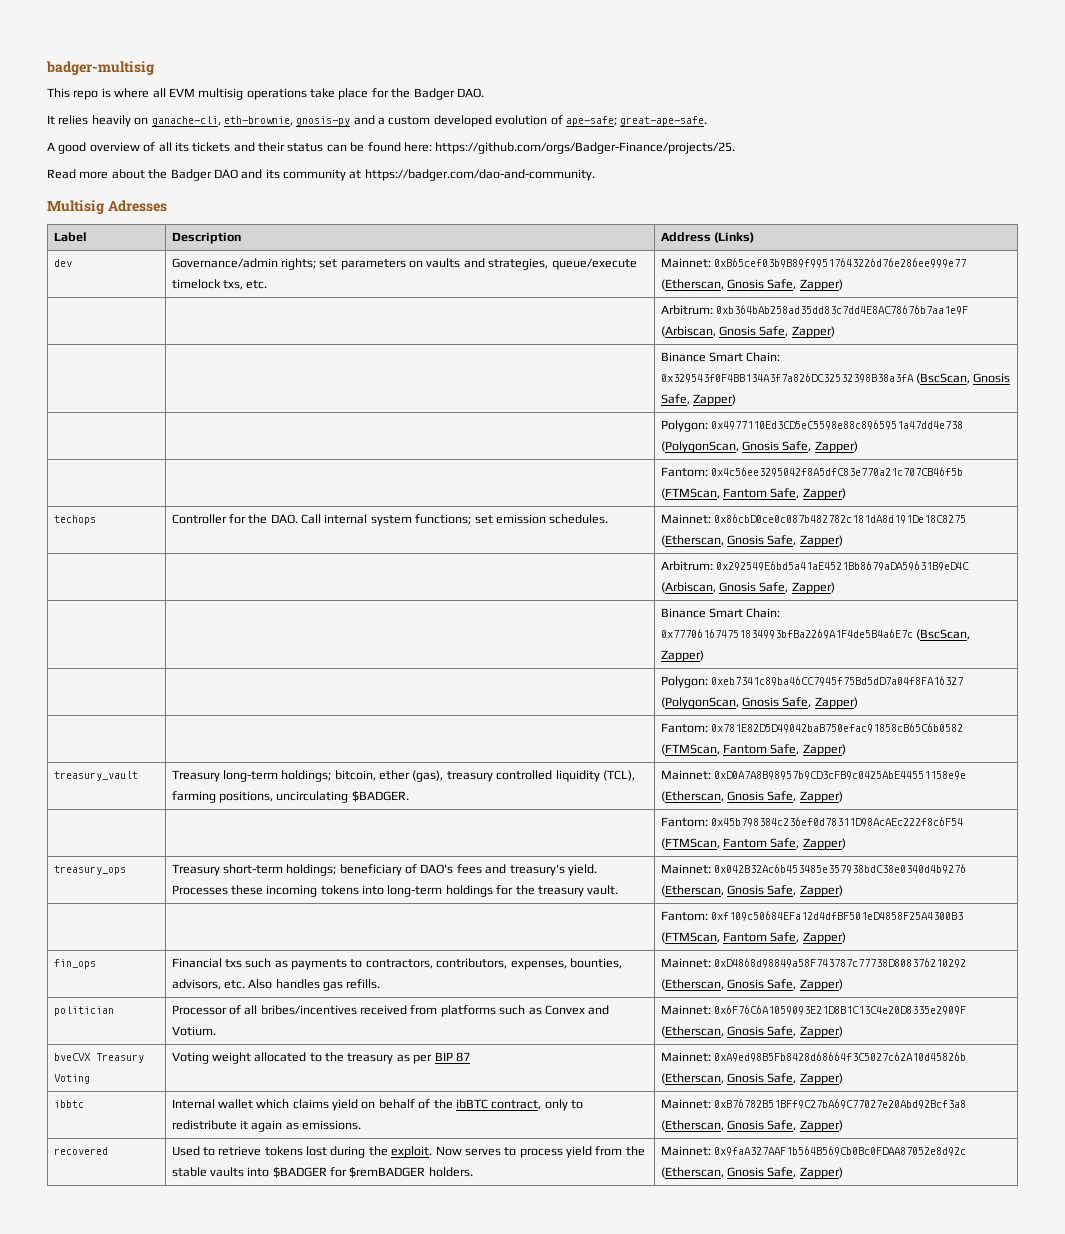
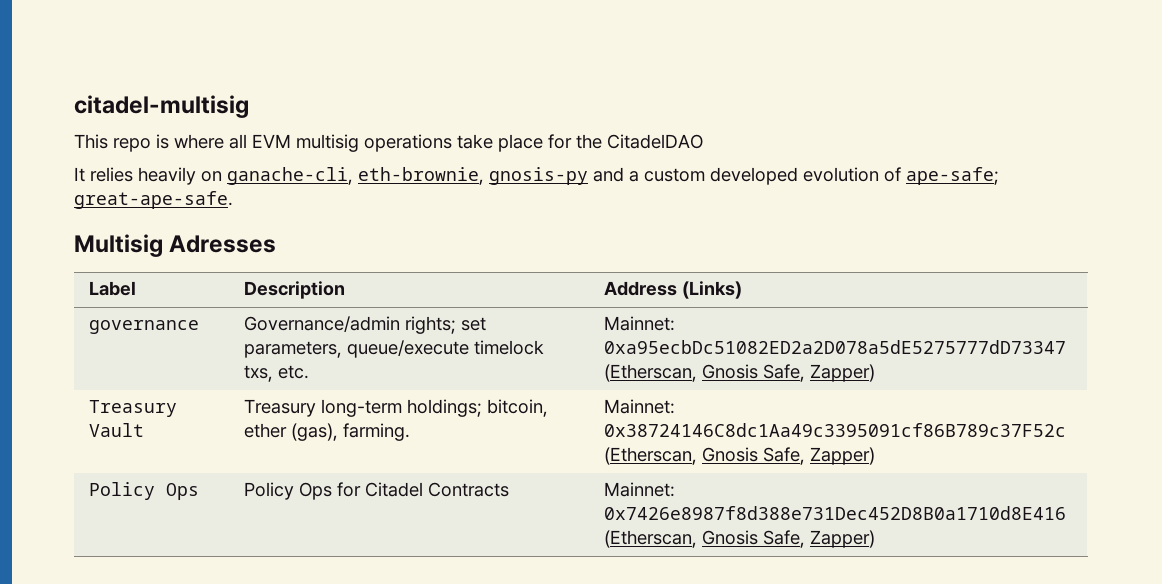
- badger-multisig
+ citadel-multisig
- This repo is where all EVM multisig operations take place for the Badger DAO.
+ This repo is where all EVM multisig operations take place for the CitadelDAO
- A good overview of all its tickets and their status can be found here: https://github.com/orgs/Badger-Finance/projects/25.
- Read more about the Badger DAO and its community at https://badger.com/dao-and-community.
- dev | Governance/admin rights; set parameters on vaults and strategies, queue/execute timelock txs, etc. | Mainnet: 0xB65cef03b9B89f99517643226d76e286ee999e77 (Etherscan, Gnosis Safe, Zapper)
- | | Arbitrum: 0xb364bAb258ad35dd83c7dd4E8AC78676b7aa1e9F (Arbiscan, Gnosis Safe, Zapper)
- | | Binance Smart Chain: 0x329543f0F4BB134A3f7a826DC32532398B38a3fA (BscScan, Gnosis Safe, Zapper)
- | | Polygon: 0x4977110Ed3CD5eC5598e88c8965951a47dd4e738 (PolygonScan, Gnosis Safe, Zapper)
- | | Fantom: 0x4c56ee3295042f8A5dfC83e770a21c707CB46f5b (FTMScan, Fantom Safe, Zapper)
- techops | Controller for the DAO. Call internal system functions; set emission schedules. | Mainnet: 0x86cbD0ce0c087b482782c181dA8d191De18C8275 (Etherscan, Gnosis Safe, Zapper)
- | | Arbitrum: 0x292549E6bd5a41aE4521Bb8679aDA59631B9eD4C (Arbiscan, Gnosis Safe, Zapper)
- | | Binance Smart Chain: 0x777061674751834993bfBa2269A1F4de5B4a6E7c (BscScan, Zapper)
- | | Polygon: 0xeb7341c89ba46CC7945f75Bd5dD7a04f8FA16327 (PolygonScan, Gnosis Safe, Zapper)
- | | Fantom: 0x781E82D5D49042baB750efac91858cB65C6b0582 (FTMScan, Fantom Safe, Zapper)
- treasury_vault | Treasury long-term holdings; bitcoin, ether (gas), treasury controlled liquidity (TCL), farming positions, uncirculating $BADGER. | Mainnet: 0xD0A7A8B98957b9CD3cFB9c0425AbE44551158e9e (Etherscan, Gnosis Safe, Zapper)
- | | Fantom: 0x45b798384c236ef0d78311D98AcAEc222f8c6F54 (FTMScan, Fantom Safe, Zapper)
- treasury_ops | Treasury short-term holdings; beneficiary of DAO's fees and treasury's yield. Processes these incoming tokens into long-term holdings for the treasury vault. | Mainnet: 0x042B32Ac6b453485e357938bdC38e0340d4b9276 (Etherscan, Gnosis Safe, Zapper)
- | | Fantom: 0xf109c50684EFa12d4dfBF501eD4858F25A4300B3 (FTMScan, Fantom Safe, Zapper)
- fin_ops | Financial txs such as payments to contractors, contributors, expenses, bounties, advisors, etc. Also handles gas refills. | Mainnet: 0xD4868d98849a58F743787c77738D808376210292 (Etherscan, Gnosis Safe, Zapper)
- politician | Processor of all bribes/incentives received from platforms such as Convex and Votium. | Mainnet: 0x6F76C6A1059093E21D8B1C13C4e20D8335e2909F (Etherscan, Gnosis Safe, Zapper)
- bveCVX Treasury Voting | Voting weight allocated to the treasury as per BIP 87 | Mainnet: 0xA9ed98B5Fb8428d68664f3C5027c62A10d45826b (Etherscan, Gnosis Safe, Zapper)
- ibbtc | Internal wallet which claims yield on behalf of the ibBTC contract, only to redistribute it again as emissions. | Mainnet: 0xB76782B51BFf9C27bA69C77027e20Abd92Bcf3a8 (Etherscan, Gnosis Safe, Zapper)
- recovered | Used to retrieve tokens lost during the exploit. Now serves to process yield from the stable vaults into $BADGER for $remBADGER holders. | Mainnet: 0x9faA327AAF1b564B569Cb0Bc0FDAA87052e8d92c (Etherscan, Gnosis Safe, Zapper)
+ governance | Governance/admin rights; set parameters, queue/execute timelock txs, etc. | Mainnet: 0xa95ecbDc51082ED2a2D078a5dE5275777dD73347 (Etherscan, Gnosis Safe, Zapper)
+ Treasury Vault | Treasury long-term holdings; bitcoin, ether (gas), farming. | Mainnet: 0x38724146C8dc1Aa49c3395091cf86B789c37F52c (Etherscan, Gnosis Safe, Zapper)
+ Policy Ops | Policy Ops for Citadel Contracts | Mainnet: 0x7426e8987f8d388e731Dec452D8B0a1710d8E416 (Etherscan, Gnosis Safe, Zapper)

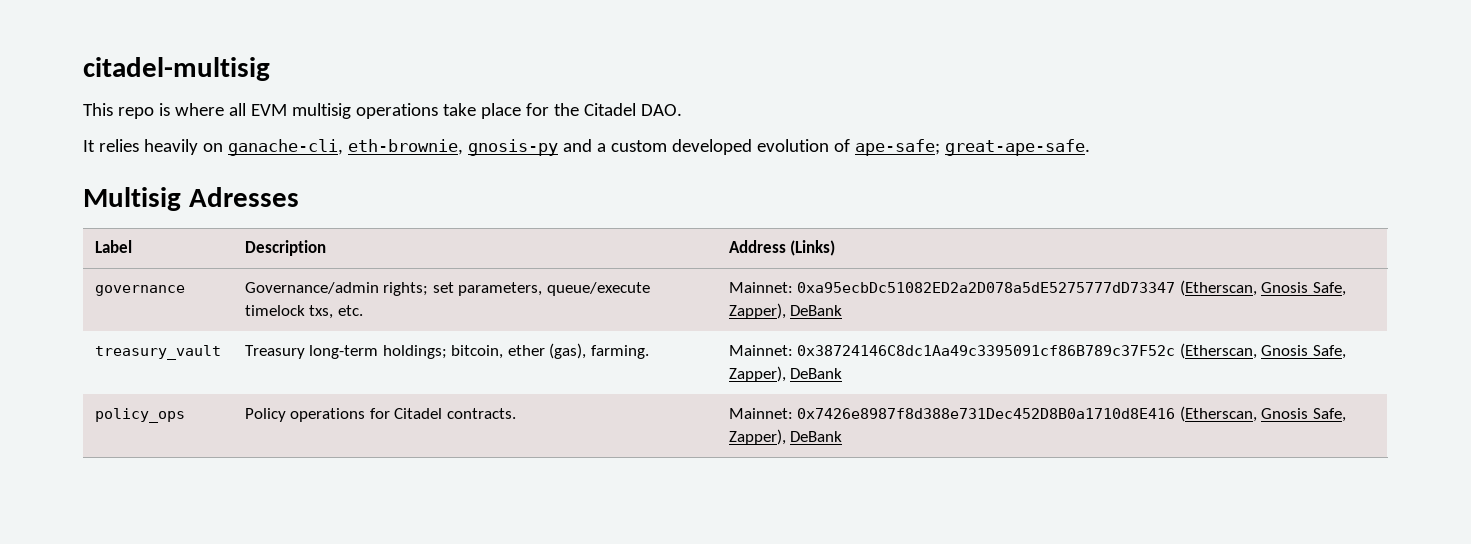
- This repo is where all EVM multisig operations take place for the CitadelDAO
+ This repo is where all EVM multisig operations take place for the Citadel DAO.
- governance | Governance/admin rights; set parameters, queue/execute timelock txs, etc. | Mainnet: 0xa95ecbDc51082ED2a2D078a5dE5275777dD73347 (Etherscan, Gnosis Safe, Zapper)
- Treasury Vault | Treasury long-term holdings; bitcoin, ether (gas), farming. | Mainnet: 0x38724146C8dc1Aa49c3395091cf86B789c37F52c (Etherscan, Gnosis Safe, Zapper)
- Policy Ops | Policy Ops for Citadel Contracts | Mainnet: 0x7426e8987f8d388e731Dec452D8B0a1710d8E416 (Etherscan, Gnosis Safe, Zapper)
+ governance | Governance/admin rights; set parameters, queue/execute timelock txs, etc. | Mainnet: 0xa95ecbDc51082ED2a2D078a5dE5275777dD73347 (Etherscan, Gnosis Safe, Zapper), DeBank
+ treasury_vault | Treasury long-term holdings; bitcoin, ether (gas), farming. | Mainnet: 0x38724146C8dc1Aa49c3395091cf86B789c37F52c (Etherscan, Gnosis Safe, Zapper), DeBank
+ policy_ops | Policy operations for Citadel contracts. | Mainnet: 0x7426e8987f8d388e731Dec452D8B0a1710d8E416 (Etherscan, Gnosis Safe, Zapper), DeBank

